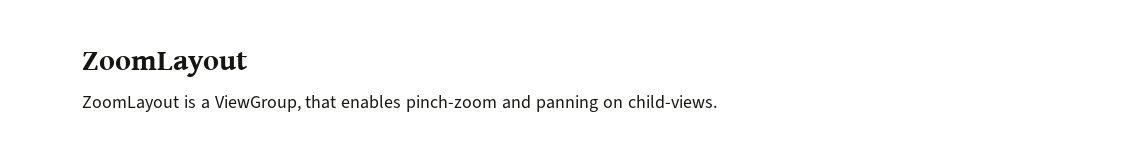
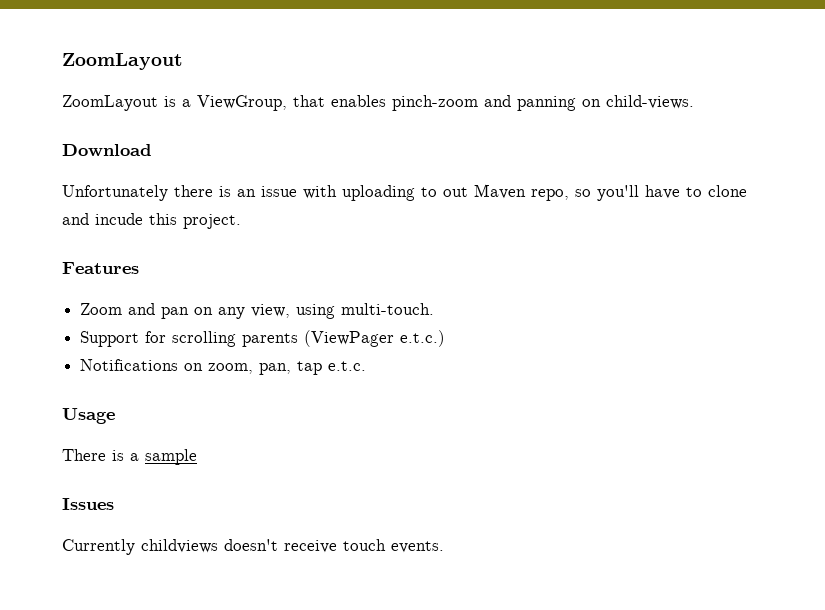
+ Download
+ Unfortunately there is an issue with uploading to out Maven repo, so you'll have to clone and incude this project.
+ Features
+ Zoom and pan on any view, using multi-touch.
+ Support for scrolling parents (ViewPager e.t.c.)
+ Notifications on zoom, pan, tap e.t.c.
+ Usage
+ There is a sample
+ Issues
+ Currently childviews doesn't receive touch events.

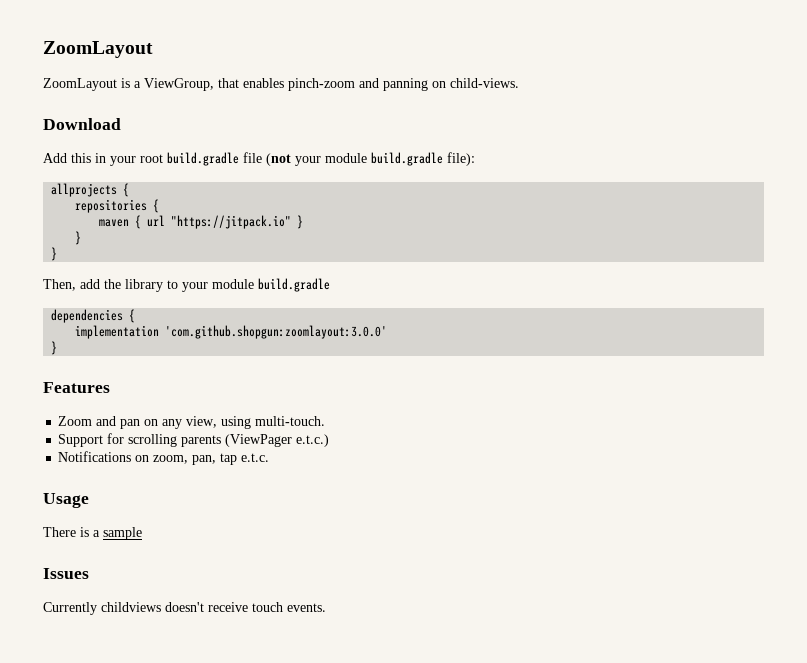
- Unfortunately there is an issue with uploading to out Maven repo, so you'll have to clone and incude this project.
+ Add this in your root build.gradle file (not your module build.gradle file):
+ allprojects {
+ repositories {
+ maven { url "https://jitpack.io" }
+ }
+ }
+ Then, add the library to your module build.gradle
+ dependencies {
+ implementation 'com.github.shopgun:zoomlayout:3.0.0'
+ }

